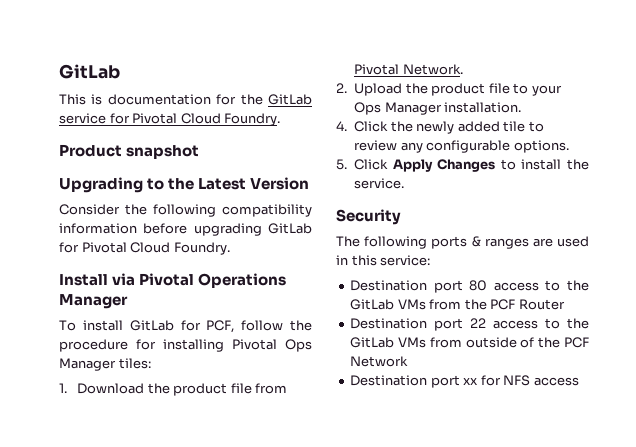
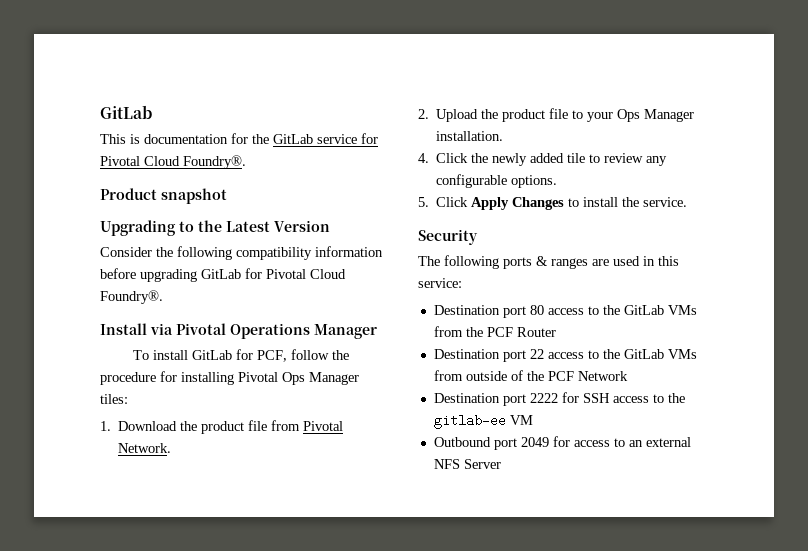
- This is documentation for the GitLab service for Pivotal Cloud Foundry.
+ This is documentation for the GitLab service for Pivotal Cloud Foundry®.
- Consider the following compatibility information before upgrading GitLab for Pivotal Cloud Foundry.
+ Consider the following compatibility information before upgrading GitLab for Pivotal Cloud Foundry®.
- Destination port xx for NFS access
+ Destination port 2222 for SSH access to the gitlab-ee VM
+ Outbound port 2049 for access to an external NFS Server

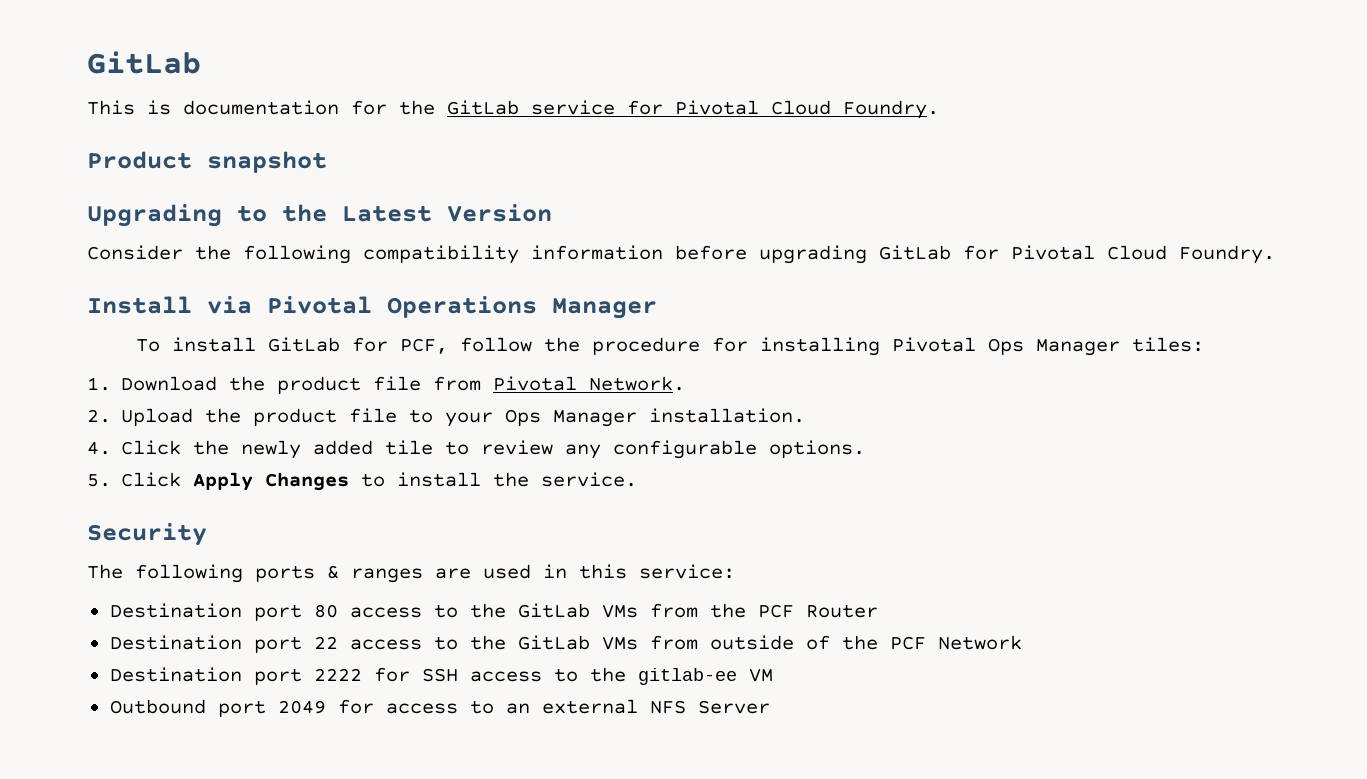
- This is documentation for the GitLab service for Pivotal Cloud Foundry®.
+ This is documentation for the GitLab service for Pivotal Cloud Foundry.
- Consider the following compatibility information before upgrading GitLab for Pivotal Cloud Foundry®.
+ Consider the following compatibility information before upgrading GitLab for Pivotal Cloud Foundry.

